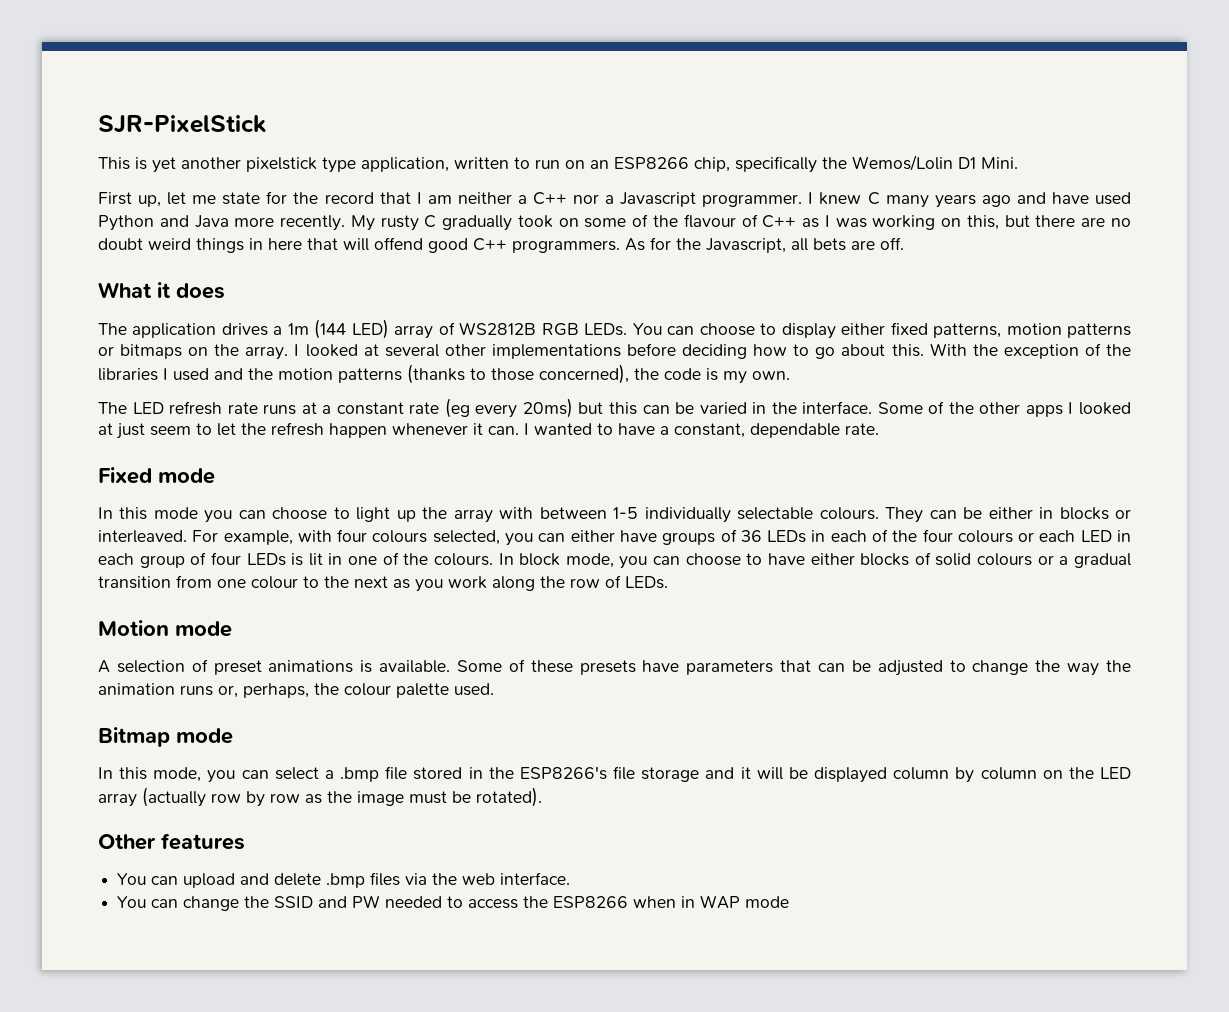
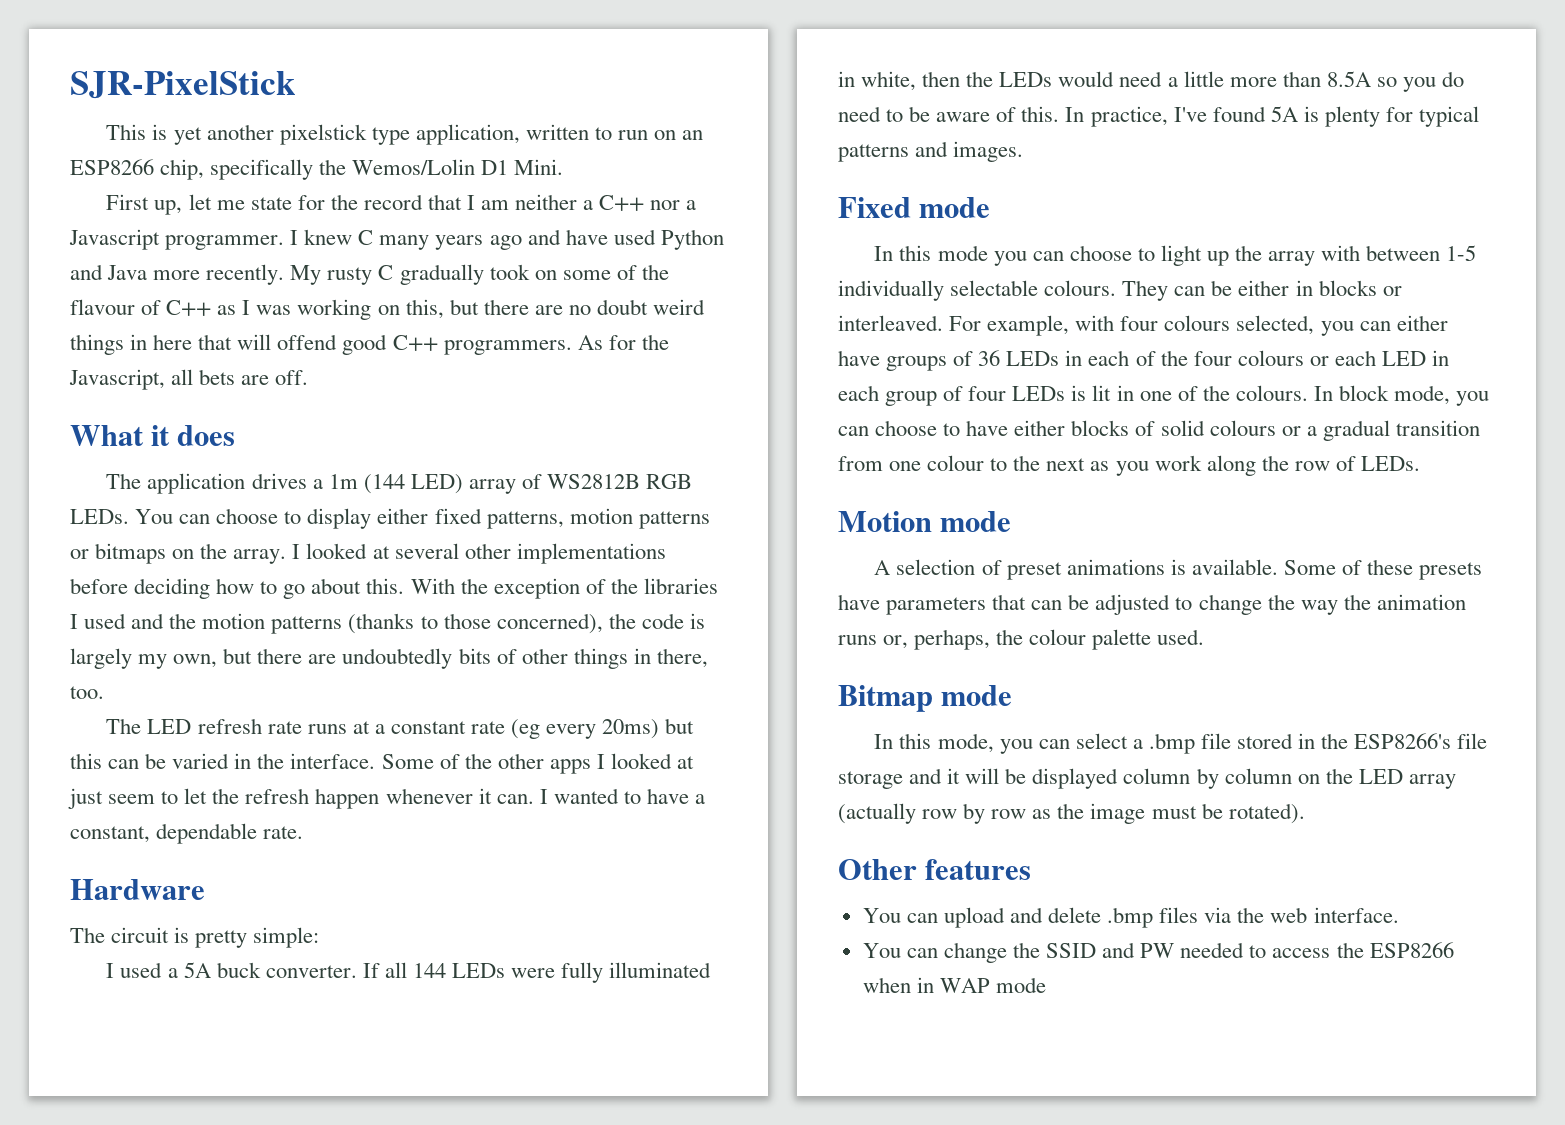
- With the exception of the libraries I used and the motion patterns (thanks to those concerned), the code is my own.
+ With the exception of the libraries I used and the motion patterns (thanks to those concerned), the code is largely my own, but there are undoubtedly bits of other things in there, too.
+ Hardware
+ The circuit is pretty simple:
+ I used a 5A buck converter. If all 144 LEDs were fully illuminated in white, then the LEDs would need a little more than 8.5A so you do need to be aware of this. In practice, I've found 5A is plenty for typical patterns and images.

